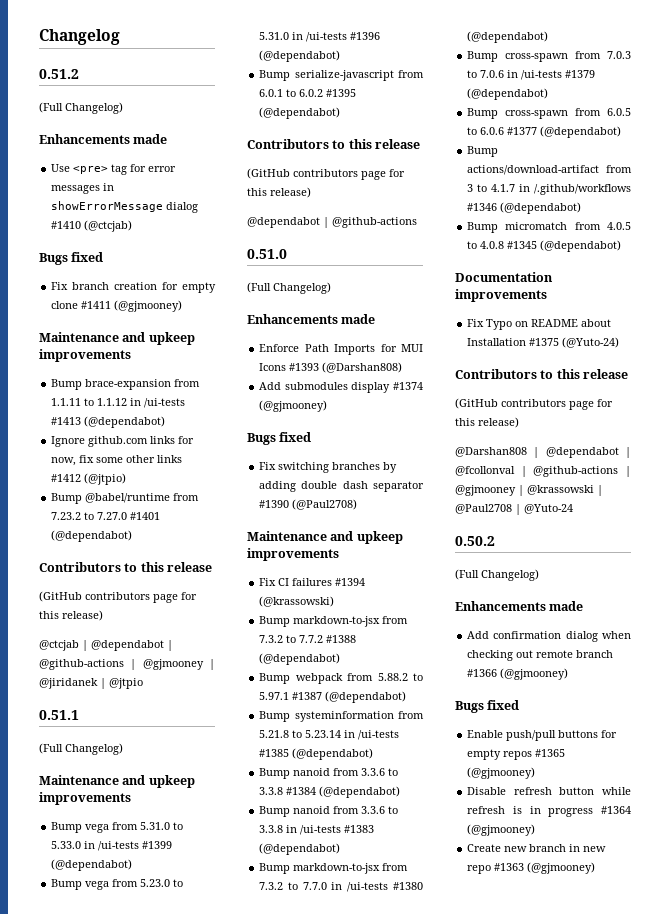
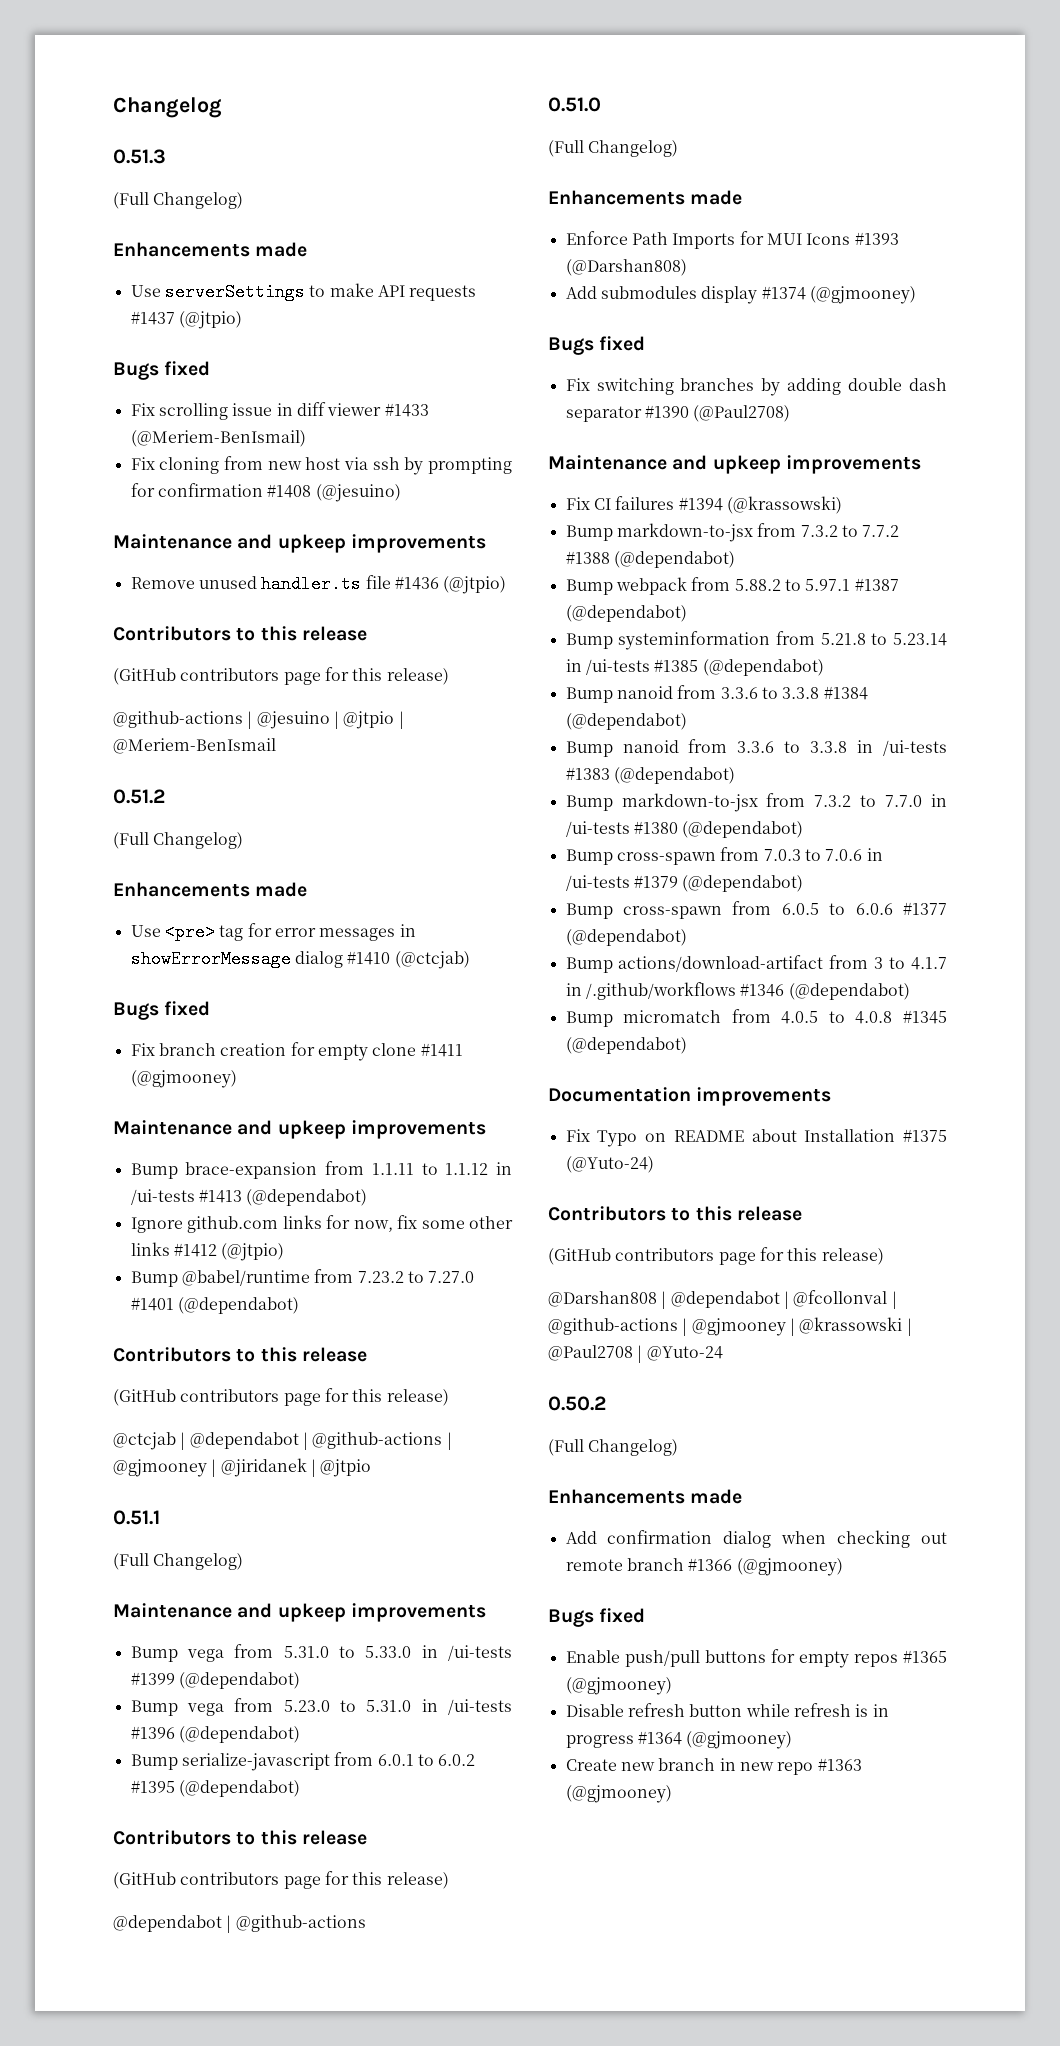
+ 0.51.3
+ (Full Changelog)
+ Enhancements made
+ Use serverSettings to make API requests #1437 (@jtpio)
+ Bugs fixed
+ Fix scrolling issue in diff viewer #1433 (@Meriem-BenIsmail)
+ Fix cloning from new host via ssh by prompting for confirmation #1408 (@jesuino)
+ Maintenance and upkeep improvements
+ Remove unused handler.ts file #1436 (@jtpio)
+ Contributors to this release
+ (GitHub contributors page for this release)
+ @github-actions | @jesuino | @jtpio | @Meriem-BenIsmail

